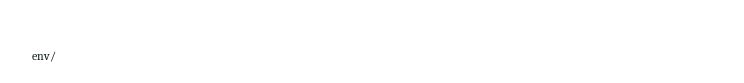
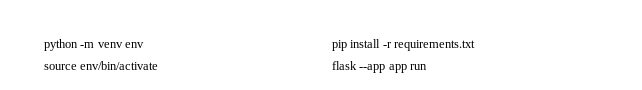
- env/
+ python -m venv env
+ source env/bin/activate
+ pip install -r requirements.txt
+ flask --app app run

